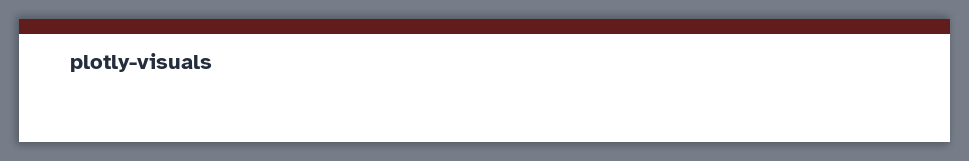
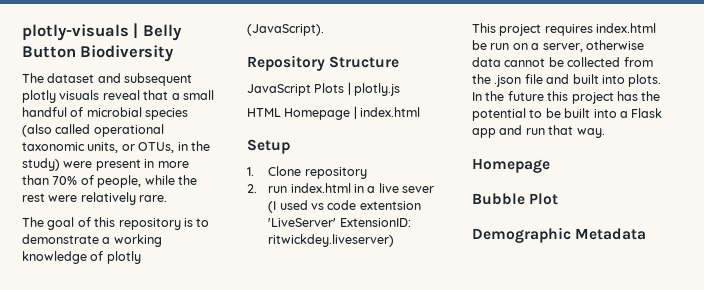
- plotly-visuals
+ plotly-visuals | Belly Button Biodiversity
+ The dataset and subsequent plotly visuals reveal that a small handful of microbial species (also called operational taxonomic units, or OTUs, in the study) were present in more than 70% of people, while the rest were relatively rare.
+ The goal of this repository is to demonstrate a working knowledge of plotly (JavaScript).
+ Repository Structure
+ JavaScript Plots | plotly.js
+ HTML Homepage | index.html
+ Setup
+ 1. Clone repository
+ 2. run index.html in a live sever (I used vs code extentsion 'LiveServer' ExtensionID: ritwickdey.liveserver)
+ This project requires index.html be run on a server, otherwise data cannot be collected from the .json file and built into plots. In the future this project has the potential to be built into a Flask app and run that way.
+ Homepage
+ Bubble Plot
+ Demographic Metadata

